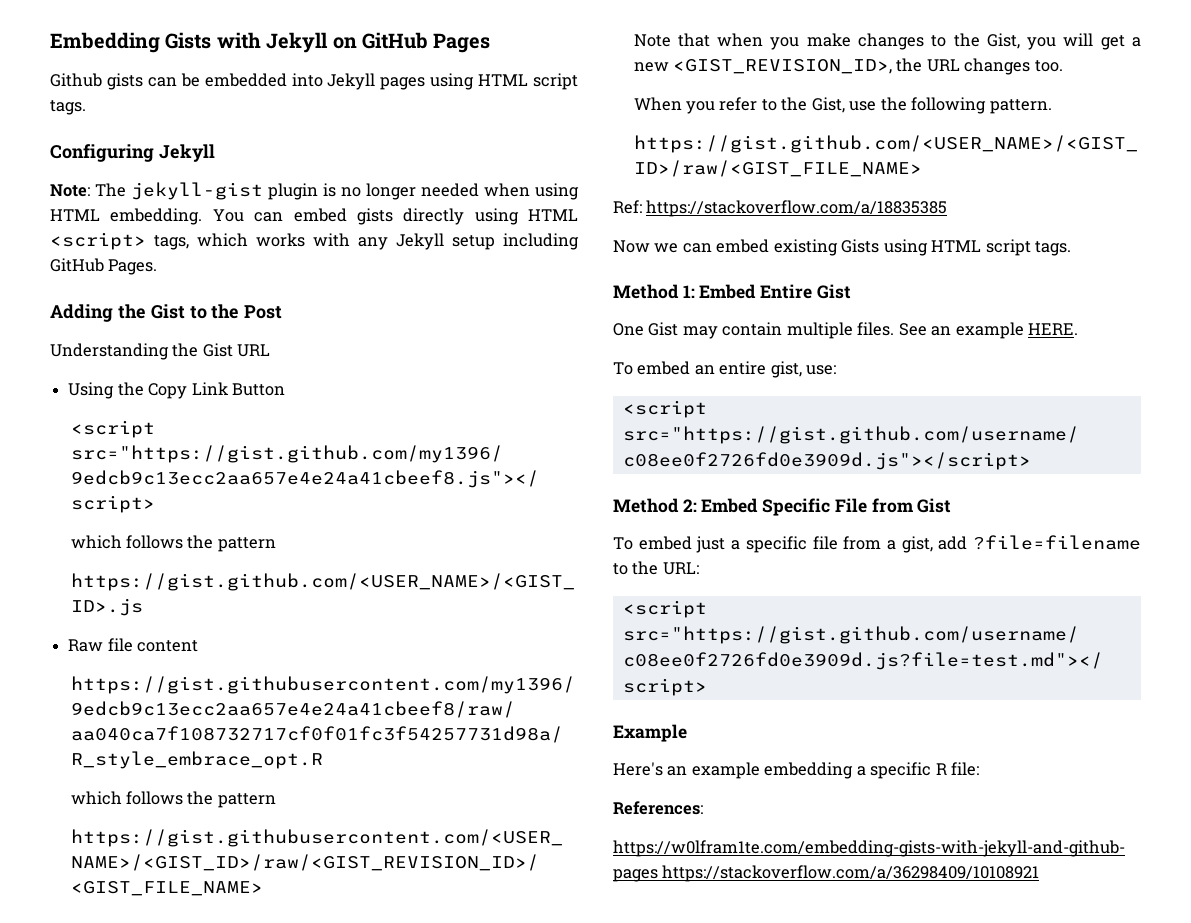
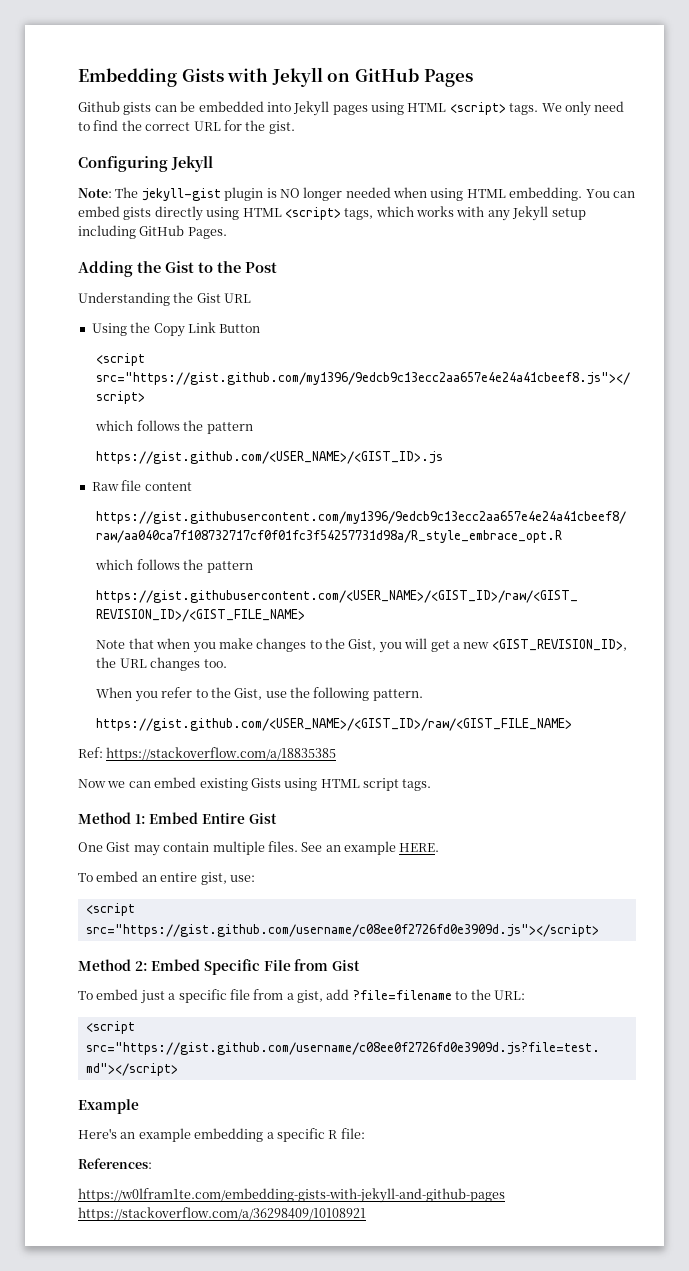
- Github gists can be embedded into Jekyll pages using HTML script tags.
+ Github gists can be embedded into Jekyll pages using HTML <script> tags. We only need to find the correct URL for the gist.
- Note: The jekyll-gist plugin is no longer needed when using HTML embedding.
+ Note: The jekyll-gist plugin is NO longer needed when using HTML embedding.

